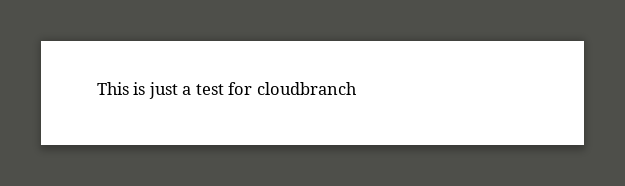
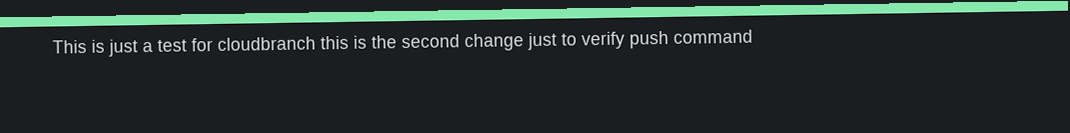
- This is just a test for cloudbranch
+ This is just a test for cloudbranch this is the second change just to verify push command

